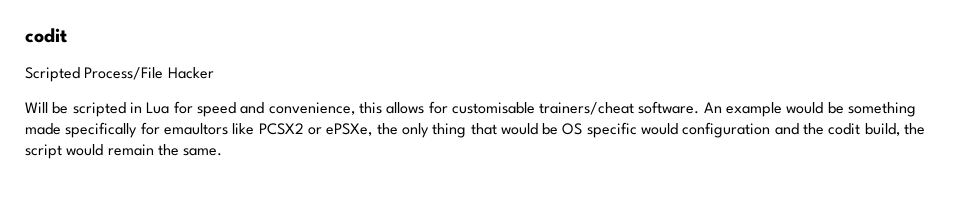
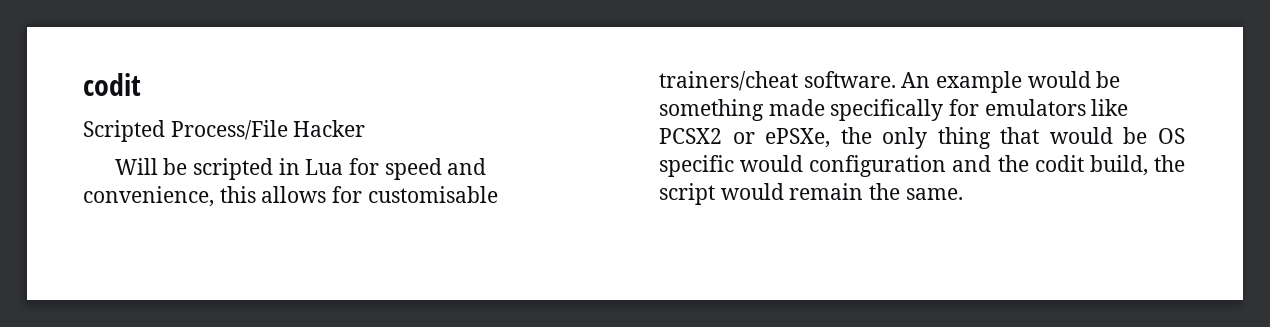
- An example would be something made specifically for emaultors like PCSX2 or ePSXe, the only thing that would be OS specific would configuration and the codit build, the script would remain the same.
+ An example would be something made specifically for emulators like PCSX2 or ePSXe, the only thing that would be OS specific would configuration and the codit build, the script would remain the same.

